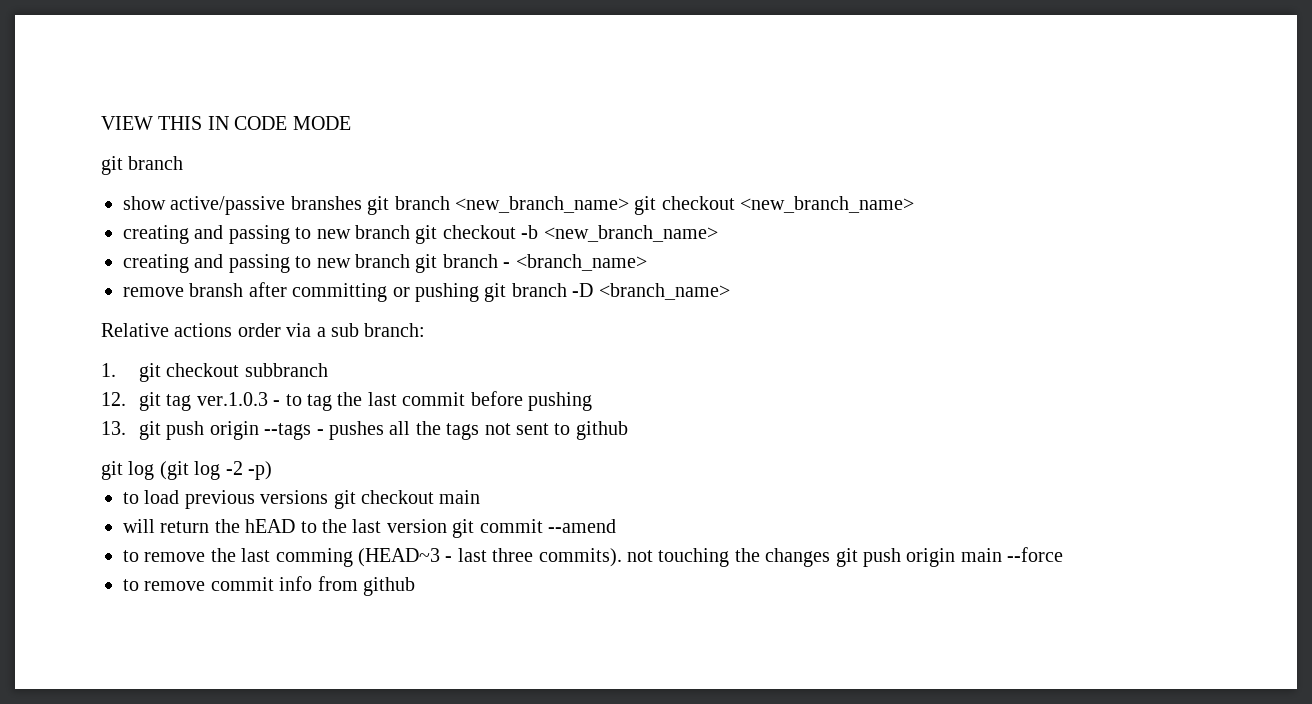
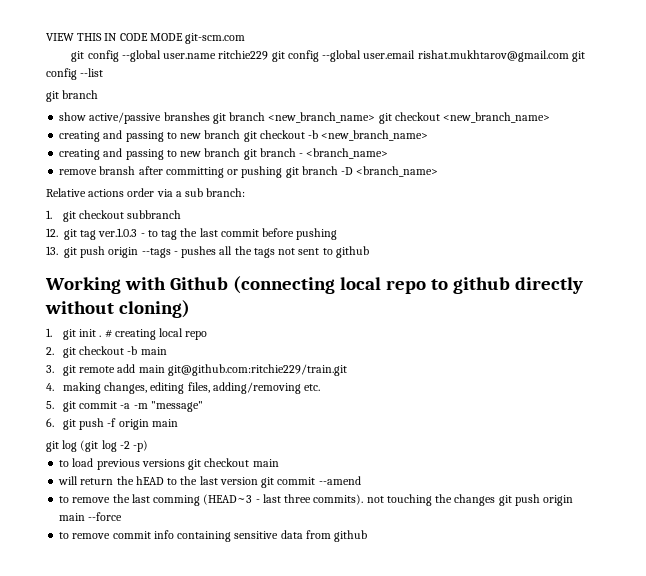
- VIEW THIS IN CODE MODE
+ VIEW THIS IN CODE MODE git-scm.com
+ git config --global user.name ritchie229 git config --global user.email rishat.mukhtarov@gmail.com git config --list
+ Working with Github (connecting local repo to github directly without cloning)
+ 1. git init . # creating local repo
+ 2. git checkout -b main
+ 3. git remote add main git@github.com:ritchie229/train.git
+ 4. making changes, editing files, adding/removing etc.
+ 5. git commit -a -m "message"
+ 6. git push -f origin main
- to remove commit info from github
+ to remove commit info containing sensitive data from github

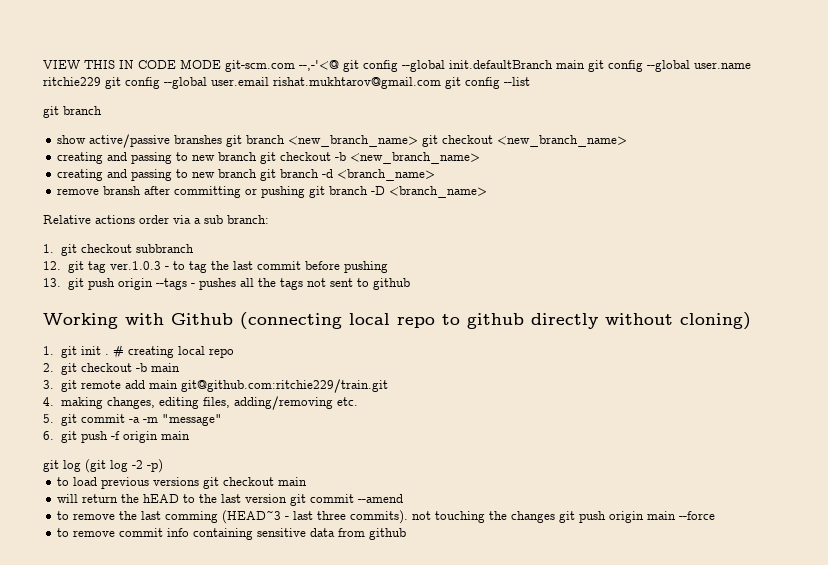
- VIEW THIS IN CODE MODE git-scm.com
- git config --global user.name ritchie229 git config --global user.email rishat.mukhtarov@gmail.com git config --list
+ VIEW THIS IN CODE MODE git-scm.com --,-'<@ git config --global init.defaultBranch main git config --global user.name ritchie229 git config --global user.email rishat.mukhtarov@gmail.com git config --list
- creating and passing to new branch git branch - <branch_name>
+ creating and passing to new branch git branch -d <branch_name>

